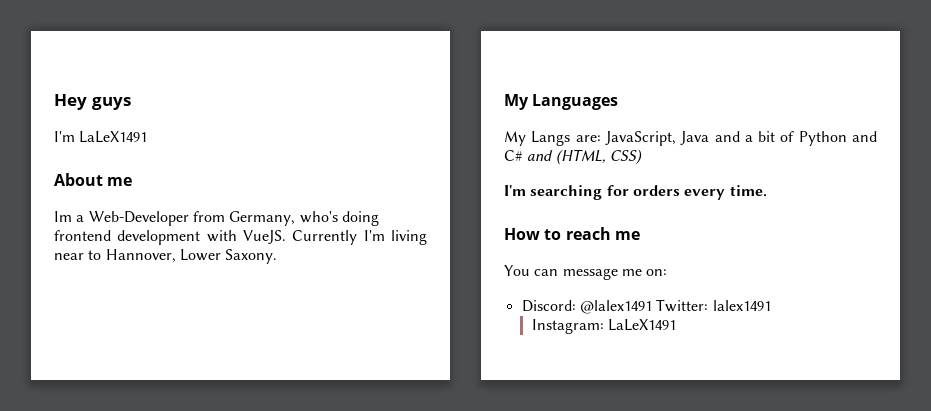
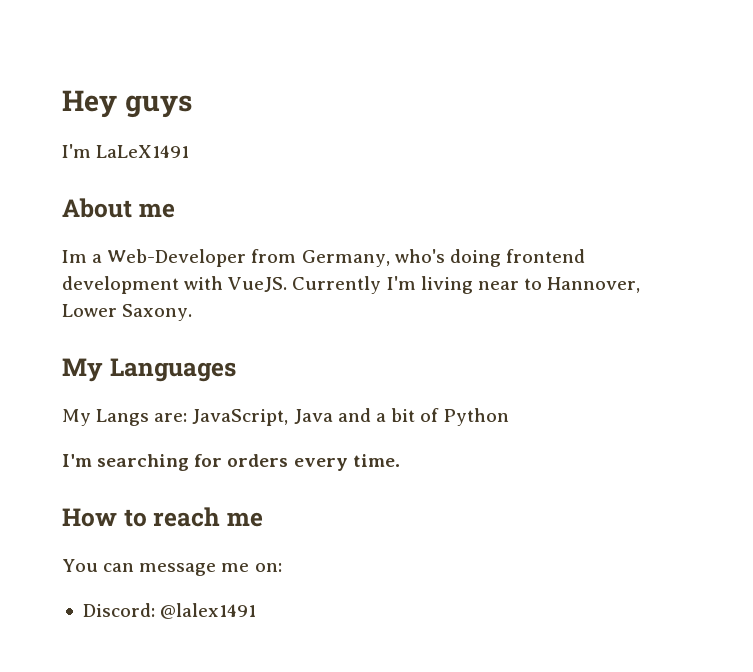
- My Langs are: JavaScript, Java and a bit of Python and C# and (HTML, CSS)
+ My Langs are: JavaScript, Java and a bit of Python
- Discord: @lalex1491 Twitter: lalex1491
- Instagram: LaLeX1491
+ Discord: @lalex1491

